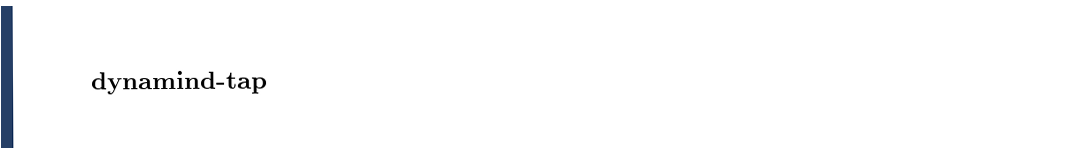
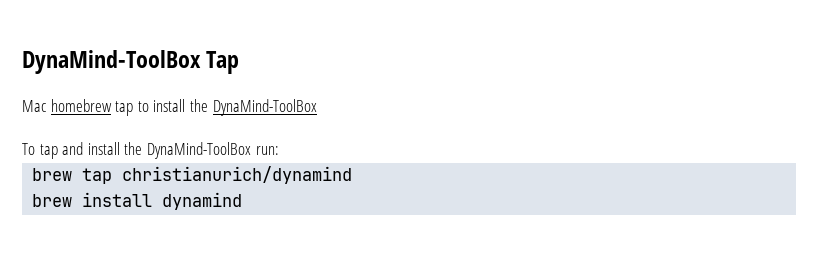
- dynamind-tap
+ DynaMind-ToolBox Tap
+ Mac homebrew tap to install the DynaMind-ToolBox
+ To tap and install the DynaMind-ToolBox run:
+ brew tap christianurich/dynamind
+ brew install dynamind

